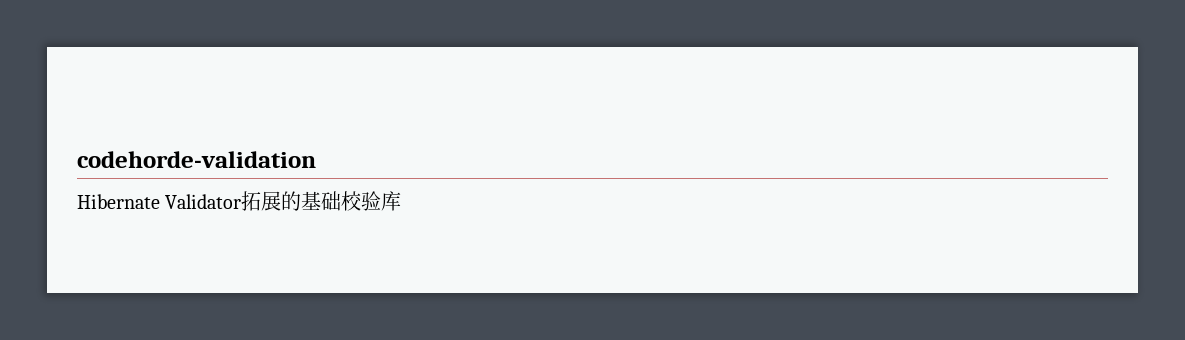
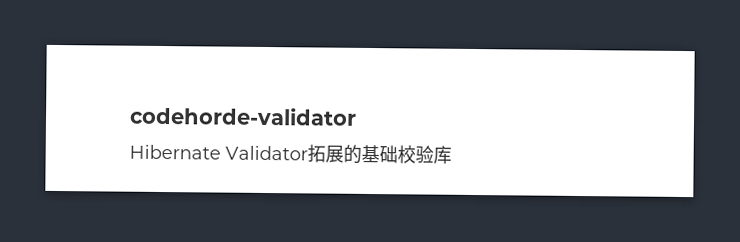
- codehorde-validation
+ codehorde-validator

